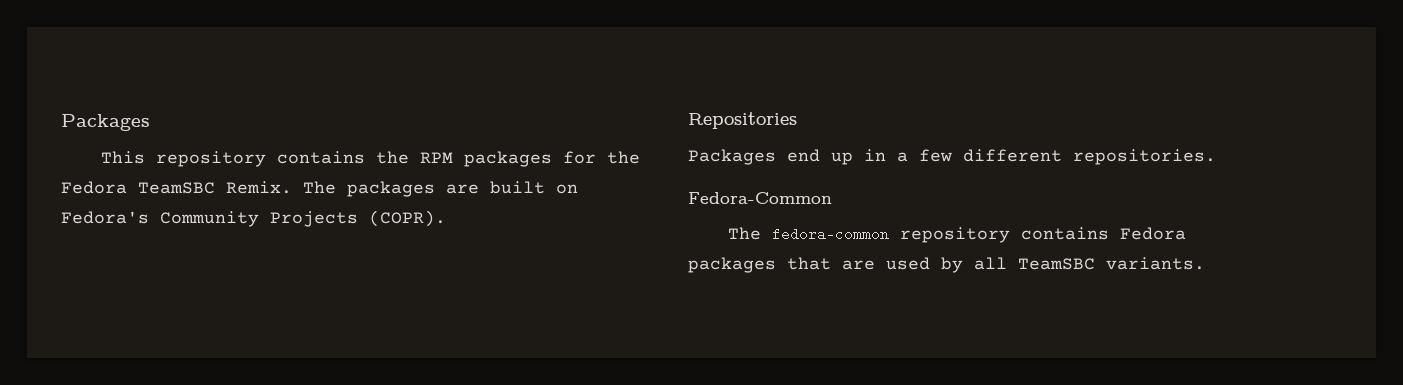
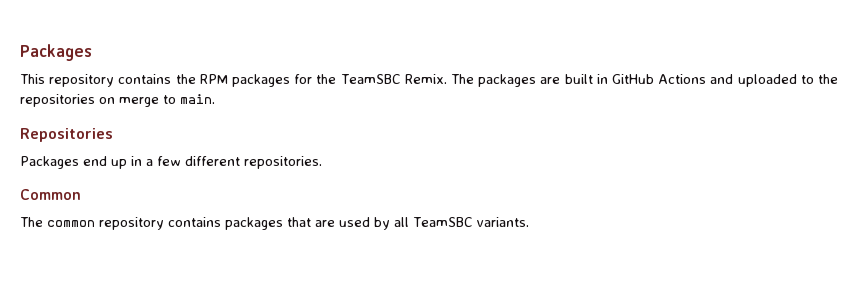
- This repository contains the RPM packages for the Fedora TeamSBC Remix.
+ This repository contains the RPM packages for the TeamSBC Remix.
- The packages are built on Fedora's Community Projects (COPR).
+ The packages are built in GitHub Actions and uploaded to the repositories on merge to main.
- Fedora-Common
- The fedora-common repository contains Fedora packages that are used by all TeamSBC variants.
+ Common
+ The common repository contains packages that are used by all TeamSBC variants.

